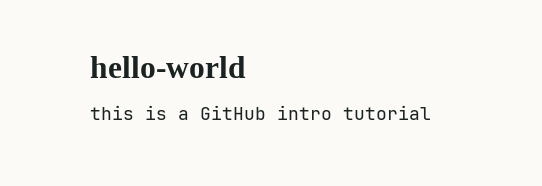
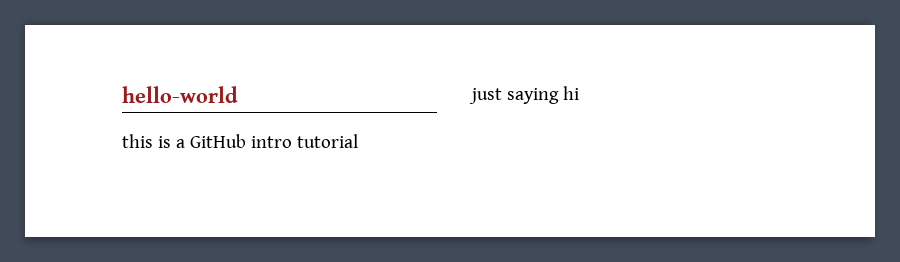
+ just saying hi

